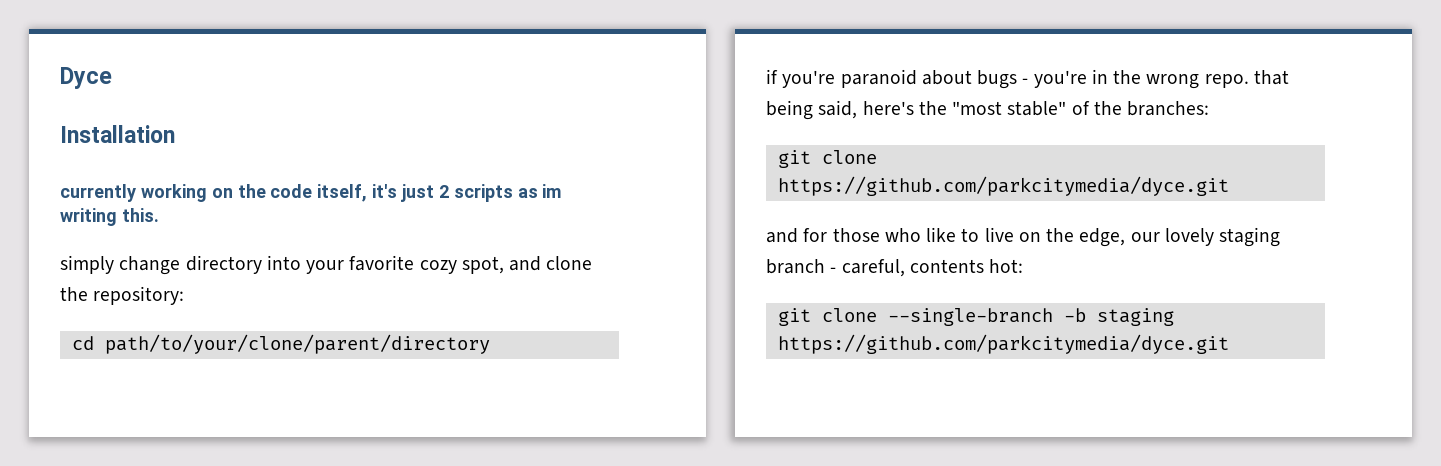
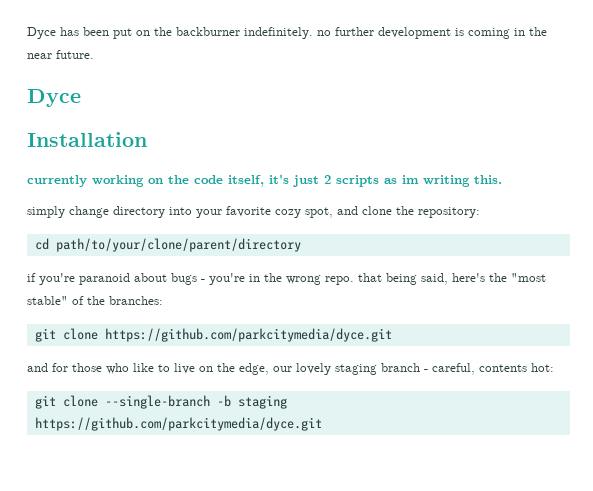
+ Dyce has been put on the backburner indefinitely. no further development is coming in the near future.

